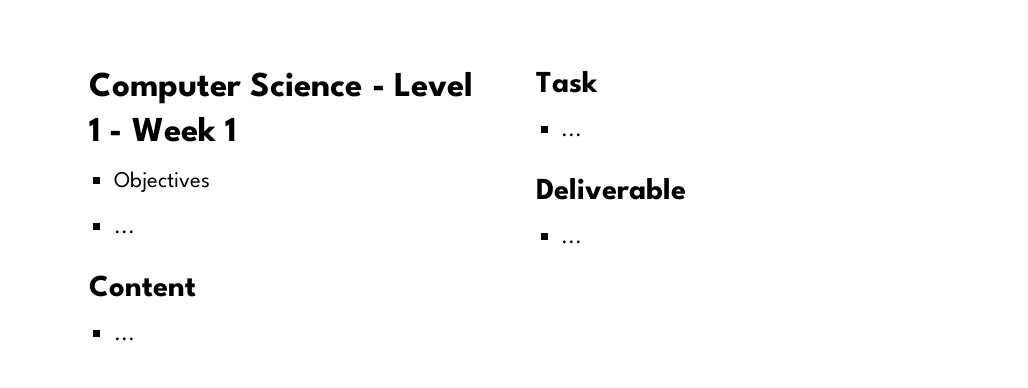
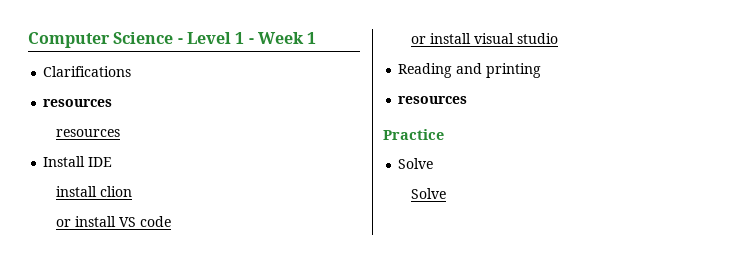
- Objectives
- ...
- Content
- ...
- Task
- ...
- Deliverable
- ...
+ Clarifications
+ resources
+ resources
+ Install IDE
+ install clion
+ or install VS code
+ or install visual studio
+ Reading and printing
+ resources
+ Practice
+ Solve
+ Solve

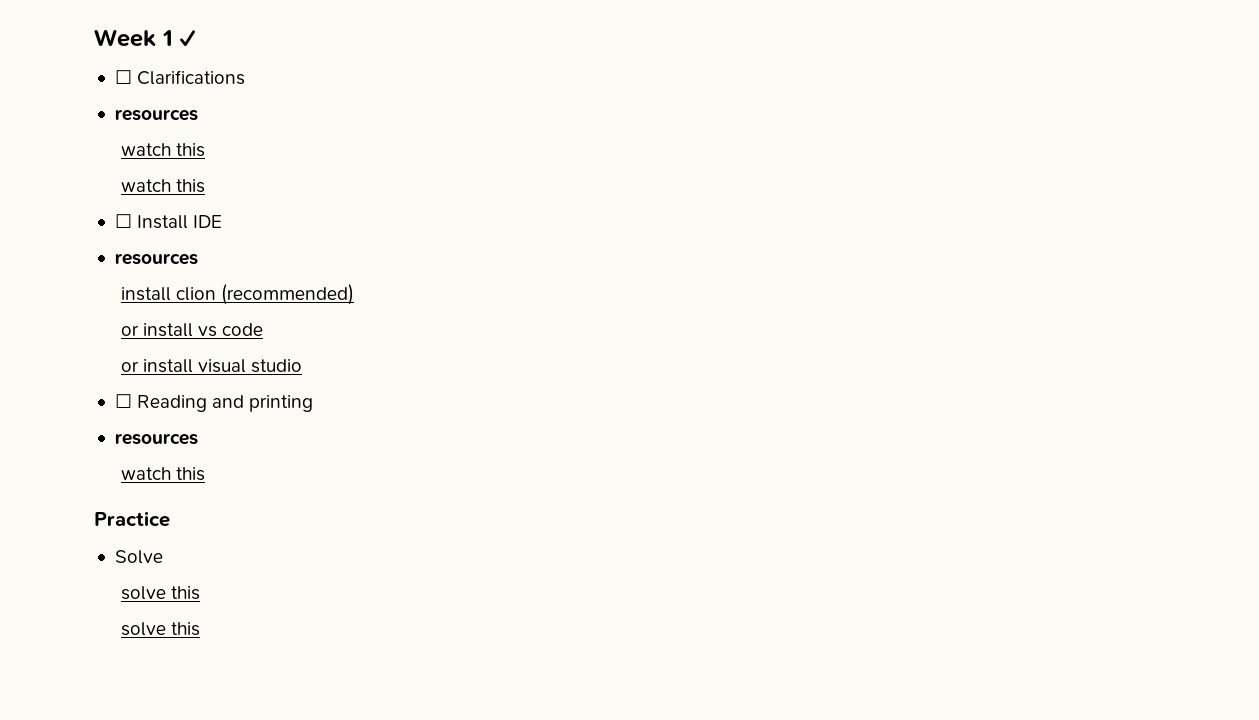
- Computer Science - Level 1 - Week 1
- Clarifications
+ Week 1 ✓
+ ☐ Clarifications
  resources
+ watch this
+ watch this
+ ☐ Install IDE
  resources
- Install IDE
- install clion
- or install VS code
+ install clion (recommended)
+ or install vs code
- Reading and printing
+ ☐ Reading and printing
  resources
+ watch this
  Practice
  Solve
- Solve
+ solve this
+ solve this

